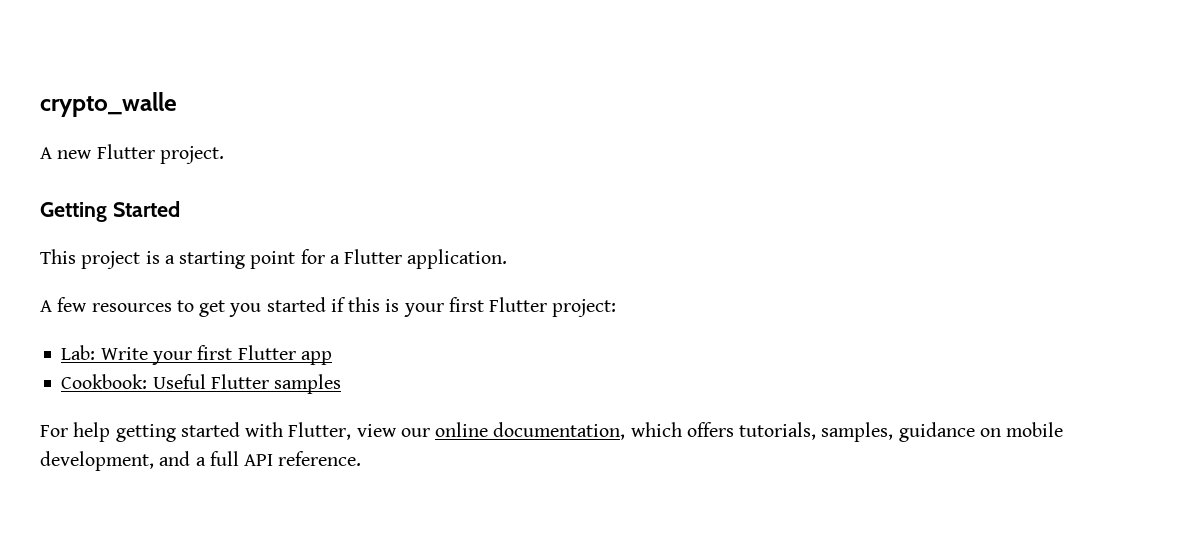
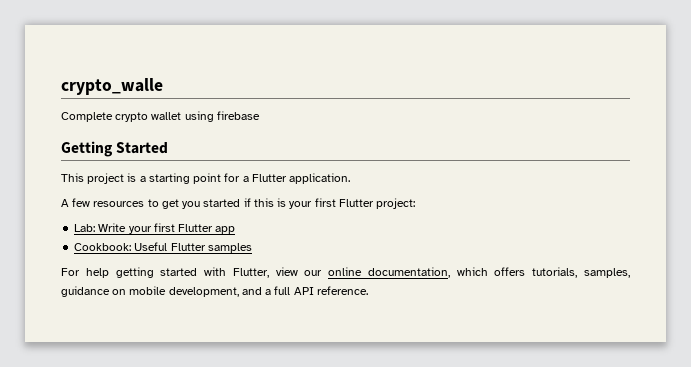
- A new Flutter project.
+ Complete crypto wallet using firebase

